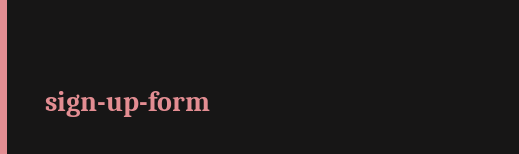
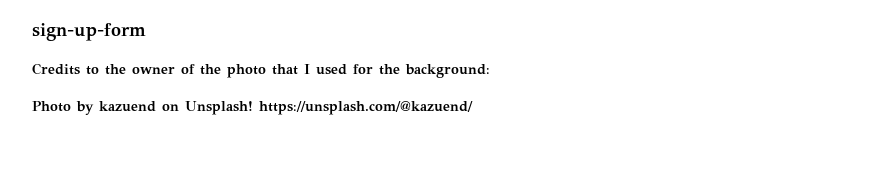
+ Credits to the owner of the photo that I used for the background:
+ Photo by kazuend on Unsplash! https://unsplash.com/@kazuend/

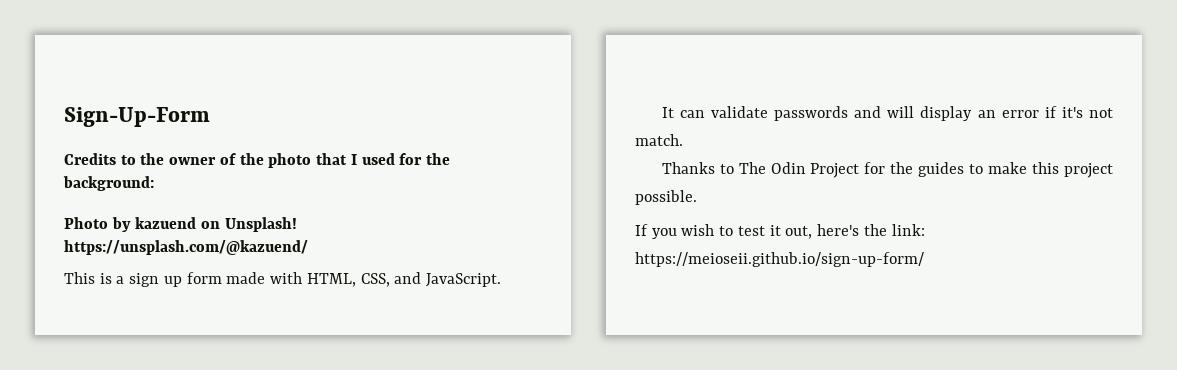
- sign-up-form
+ Sign-Up-Form
+ This is a sign up form made with HTML, CSS, and JavaScript.
+ It can validate passwords and will display an error if it's not match.
+ Thanks to The Odin Project for the guides to make this project possible.
+ If you wish to test it out, here's the link: https://meioseii.github.io/sign-up-form/

